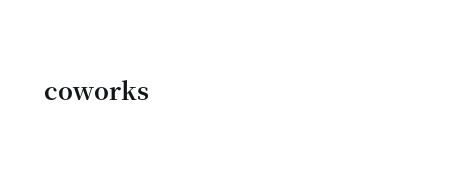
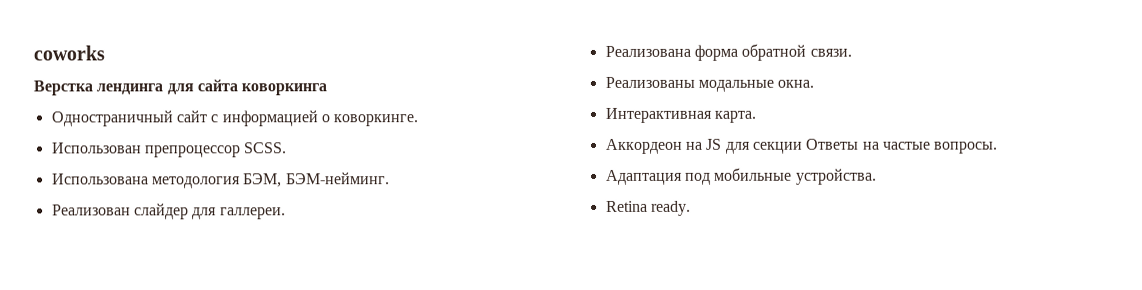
+ Верстка лендинга для сайта коворкинга
+ Одностраничный сайт с информацией о коворкинге.
+ Использован препроцессор SCSS.
+ Использована методология БЭМ, БЭМ-нейминг.
+ Реализован слайдер для галлереи.
+ Реализована форма обратной связи.
+ Реализованы модальные окна.
+ Интерактивная карта.
+ Аккордеон на JS для секции Ответы на частые вопросы.
+ Адаптация под мобильные устройства.
+ Retina ready.

